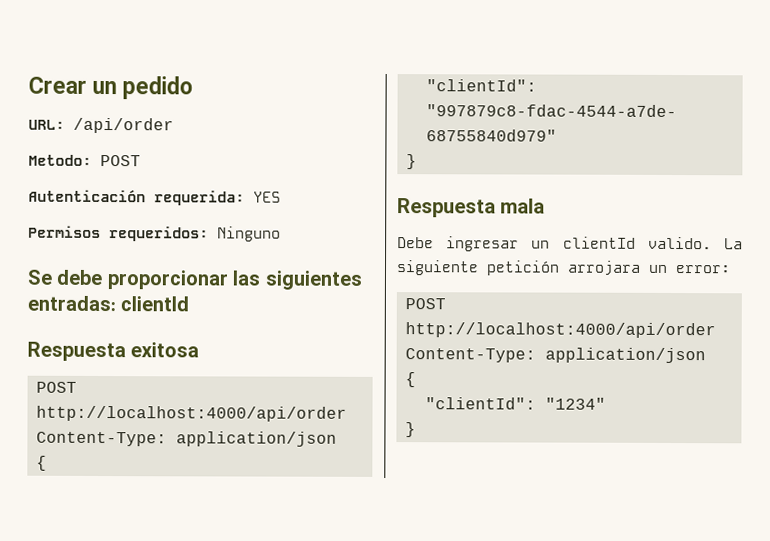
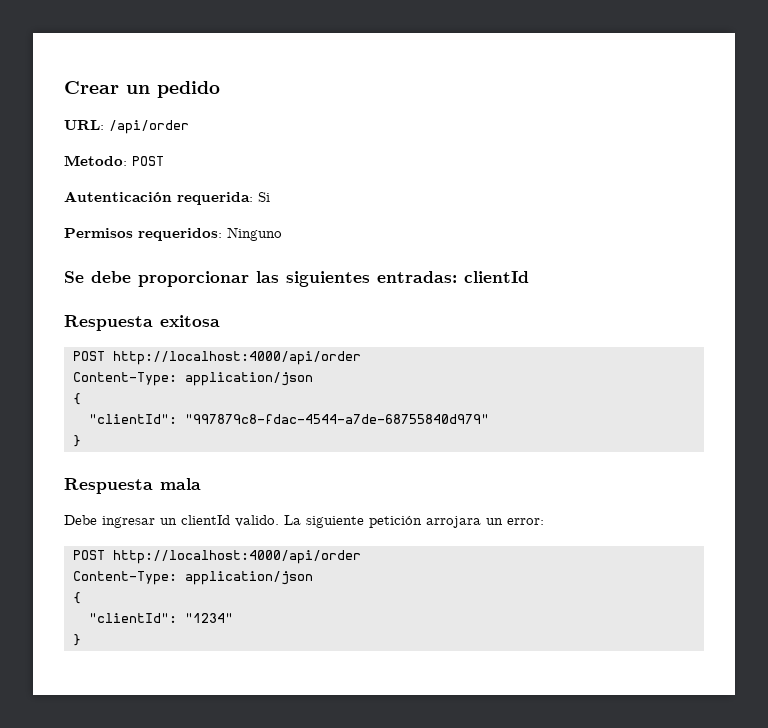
- Autenticación requerida: YES
+ Autenticación requerida: Si

